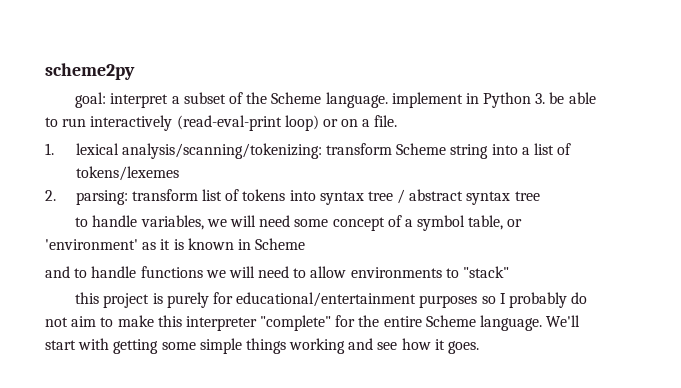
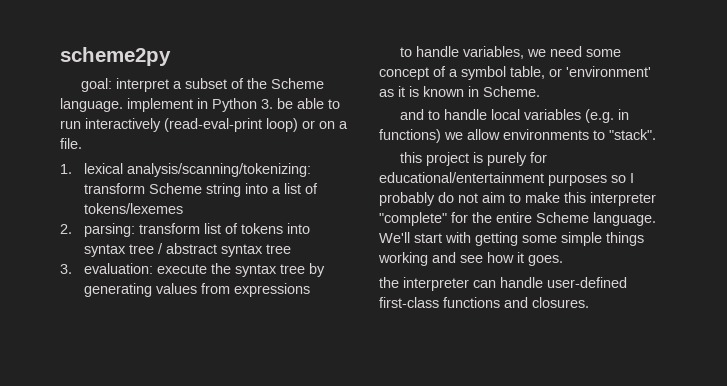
+ 3. evaluation: execute the syntax tree by generating values from expressions
- to handle variables, we will need some concept of a symbol table, or 'environment' as it is known in Scheme
+ to handle variables, we need some concept of a symbol table, or 'environment' as it is known in Scheme.
- and to handle functions we will need to allow environments to "stack"
+ and to handle local variables (e.g. in functions) we allow environments to "stack".
+ the interpreter can handle user-defined first-class functions and closures.

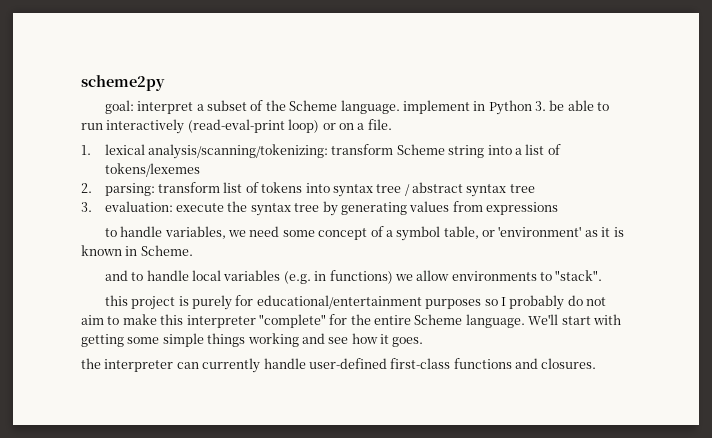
- the interpreter can handle user-defined first-class functions and closures.
+ the interpreter can currently handle user-defined first-class functions and closures.

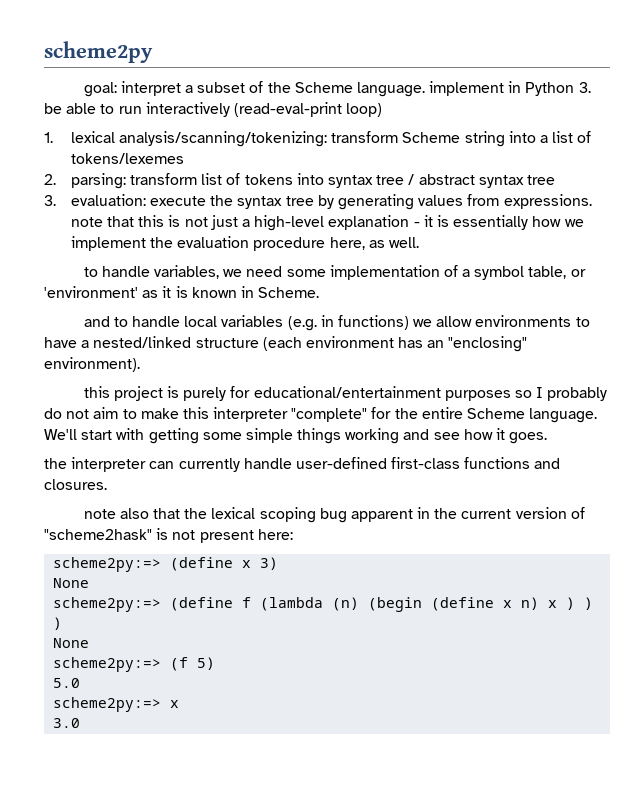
- goal: interpret a subset of the Scheme language. implement in Python 3. be able to run interactively (read-eval-print loop) or on a file.
+ goal: interpret a subset of the Scheme language. implement in Python 3. be able to run interactively (read-eval-print loop)
- 3. evaluation: execute the syntax tree by generating values from expressions
+ 3. evaluation: execute the syntax tree by generating values from expressions. note that this is not just a high-level explanation - it is essentially how we implement the evaluation procedure here, as well.
- to handle variables, we need some concept of a symbol table, or 'environment' as it is known in Scheme.
+ to handle variables, we need some implementation of a symbol table, or 'environment' as it is known in Scheme.
- and to handle local variables (e.g. in functions) we allow environments to "stack".
+ and to handle local variables (e.g. in functions) we allow environments to have a nested/linked structure (each environment has an "enclosing" environment).
+ note also that the lexical scoping bug apparent in the current version of "scheme2hask" is not present here:
+ scheme2py:=> (define x 3)
+ None
+ scheme2py:=> (define f (lambda (n) (begin (define x n) x ) ) )
+ None
+ scheme2py:=> (f 5)
+ 5.0
+ scheme2py:=> x
+ 3.0

